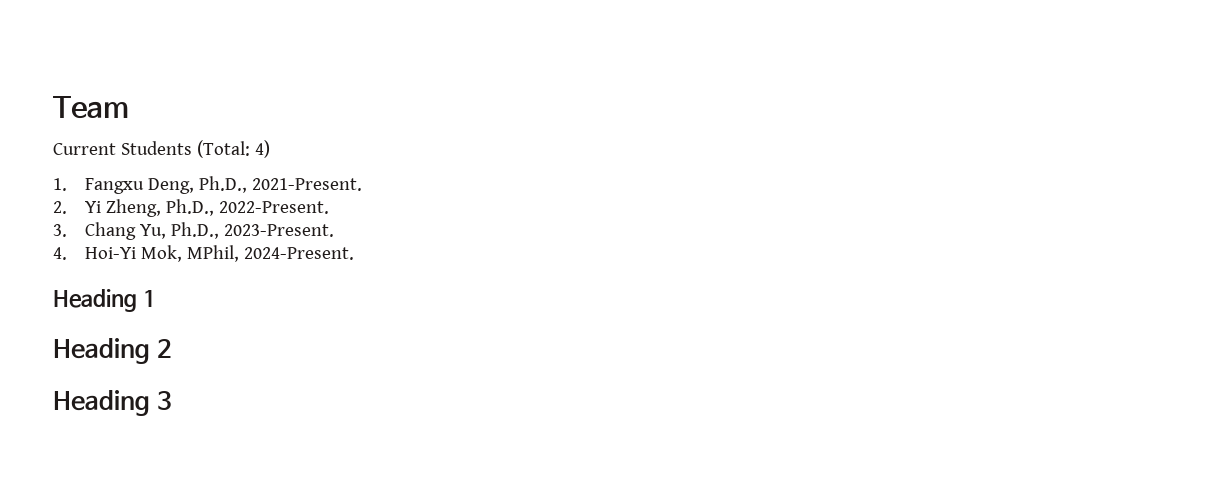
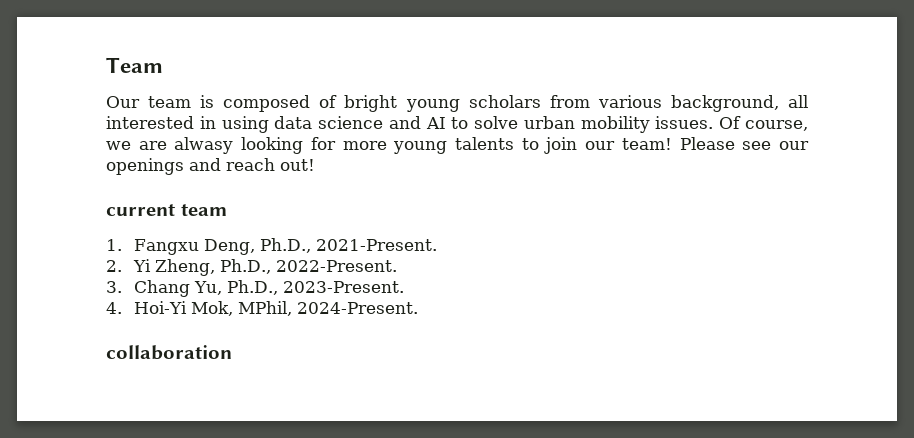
- Current Students (Total: 4)
+ Our team is composed of bright young scholars from various background, all interested in using data science and AI to solve urban mobility issues. Of course, we are alwasy looking for more young talents to join our team! Please see our openings and reach out!
+ current team
- Heading 1
- Heading 2
- Heading 3
+ collaboration

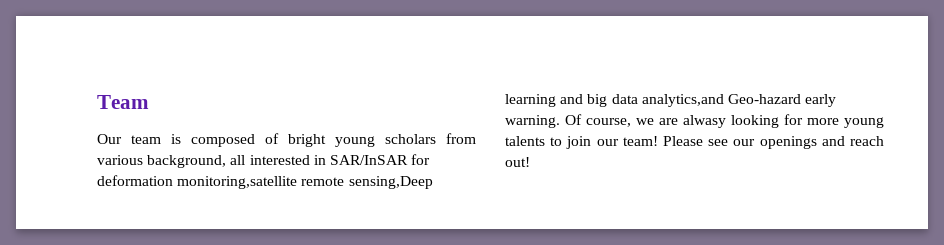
- Our team is composed of bright young scholars from various background, all interested in using data science and AI to solve urban mobility issues.
+ Our team is composed of bright young scholars from various background, all interested in SAR/InSAR for deformation monitoring,satellite remote sensing,Deep learning and big data analytics,and Geo-hazard early warning.
- current team
- 1. Fangxu Deng, Ph.D., 2021-Present.
- 2. Yi Zheng, Ph.D., 2022-Present.
- 3. Chang Yu, Ph.D., 2023-Present.
- 4. Hoi-Yi Mok, MPhil, 2024-Present.
- collaboration

